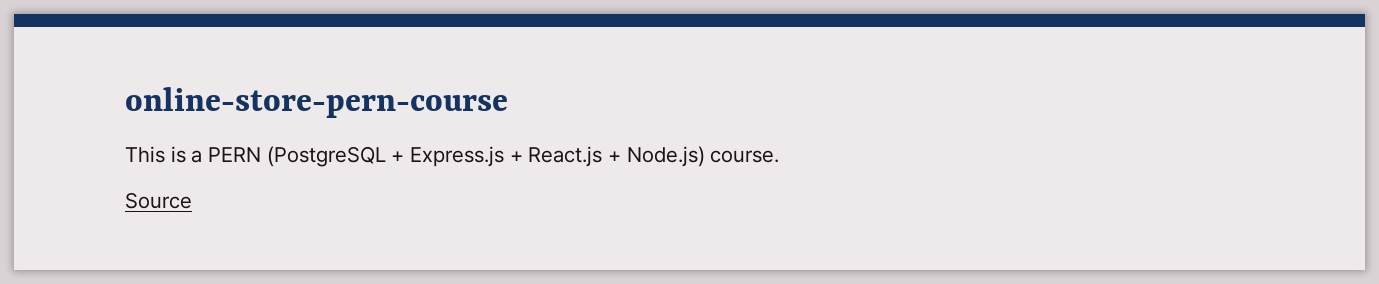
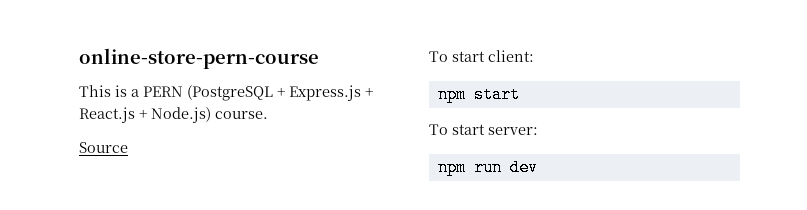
+ To start client:
+ npm start
+ To start server:
+ npm run dev

